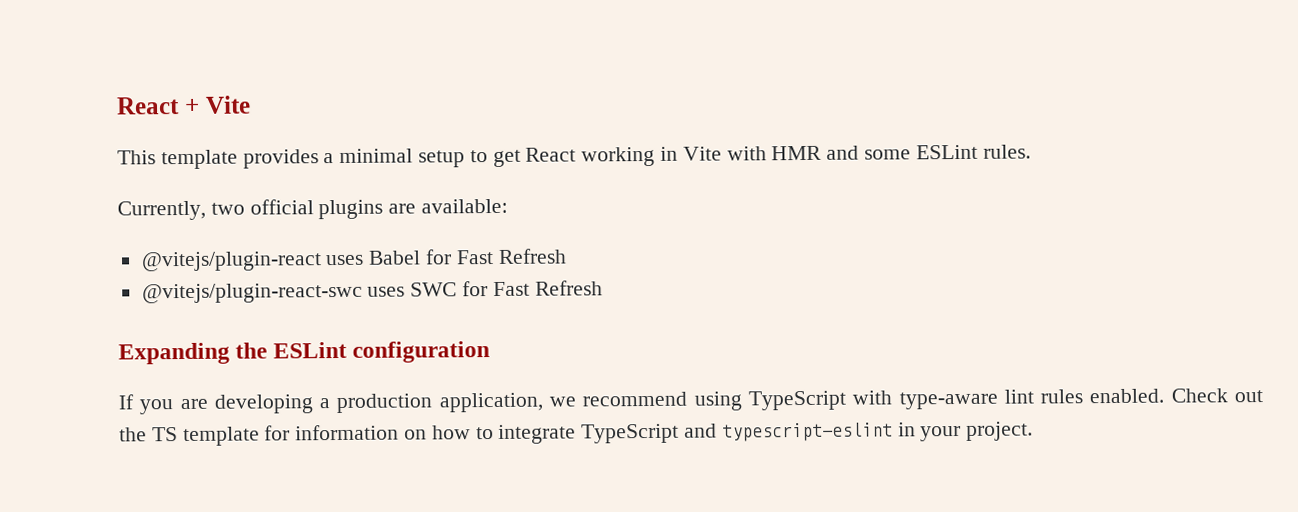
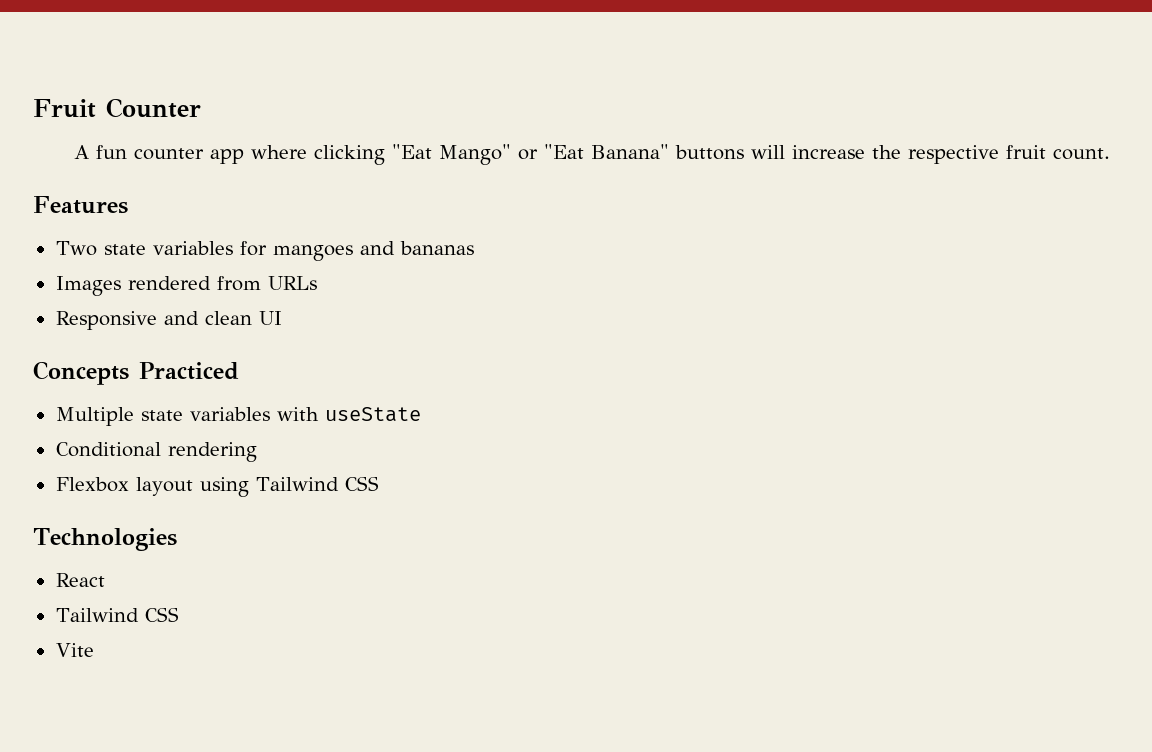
- React + Vite
- This template provides a minimal setup to get React working in Vite with HMR and some ESLint rules.
- Currently, two official plugins are available:
- @vitejs/plugin-react uses Babel for Fast Refresh
- @vitejs/plugin-react-swc uses SWC for Fast Refresh
- Expanding the ESLint configuration
- If you are developing a production application, we recommend using TypeScript with type-aware lint rules enabled. Check out the TS template for information on how to integrate TypeScript and typescript-eslint in your project.
+ Fruit Counter
+ A fun counter app where clicking "Eat Mango" or "Eat Banana" buttons will increase the respective fruit count.
+ Features
+ Two state variables for mangoes and bananas
+ Images rendered from URLs
+ Responsive and clean UI
+ Concepts Practiced
+ Multiple state variables with useState
+ Conditional rendering
+ Flexbox layout using Tailwind CSS
+ Technologies
+ React
+ Tailwind CSS
+ Vite

